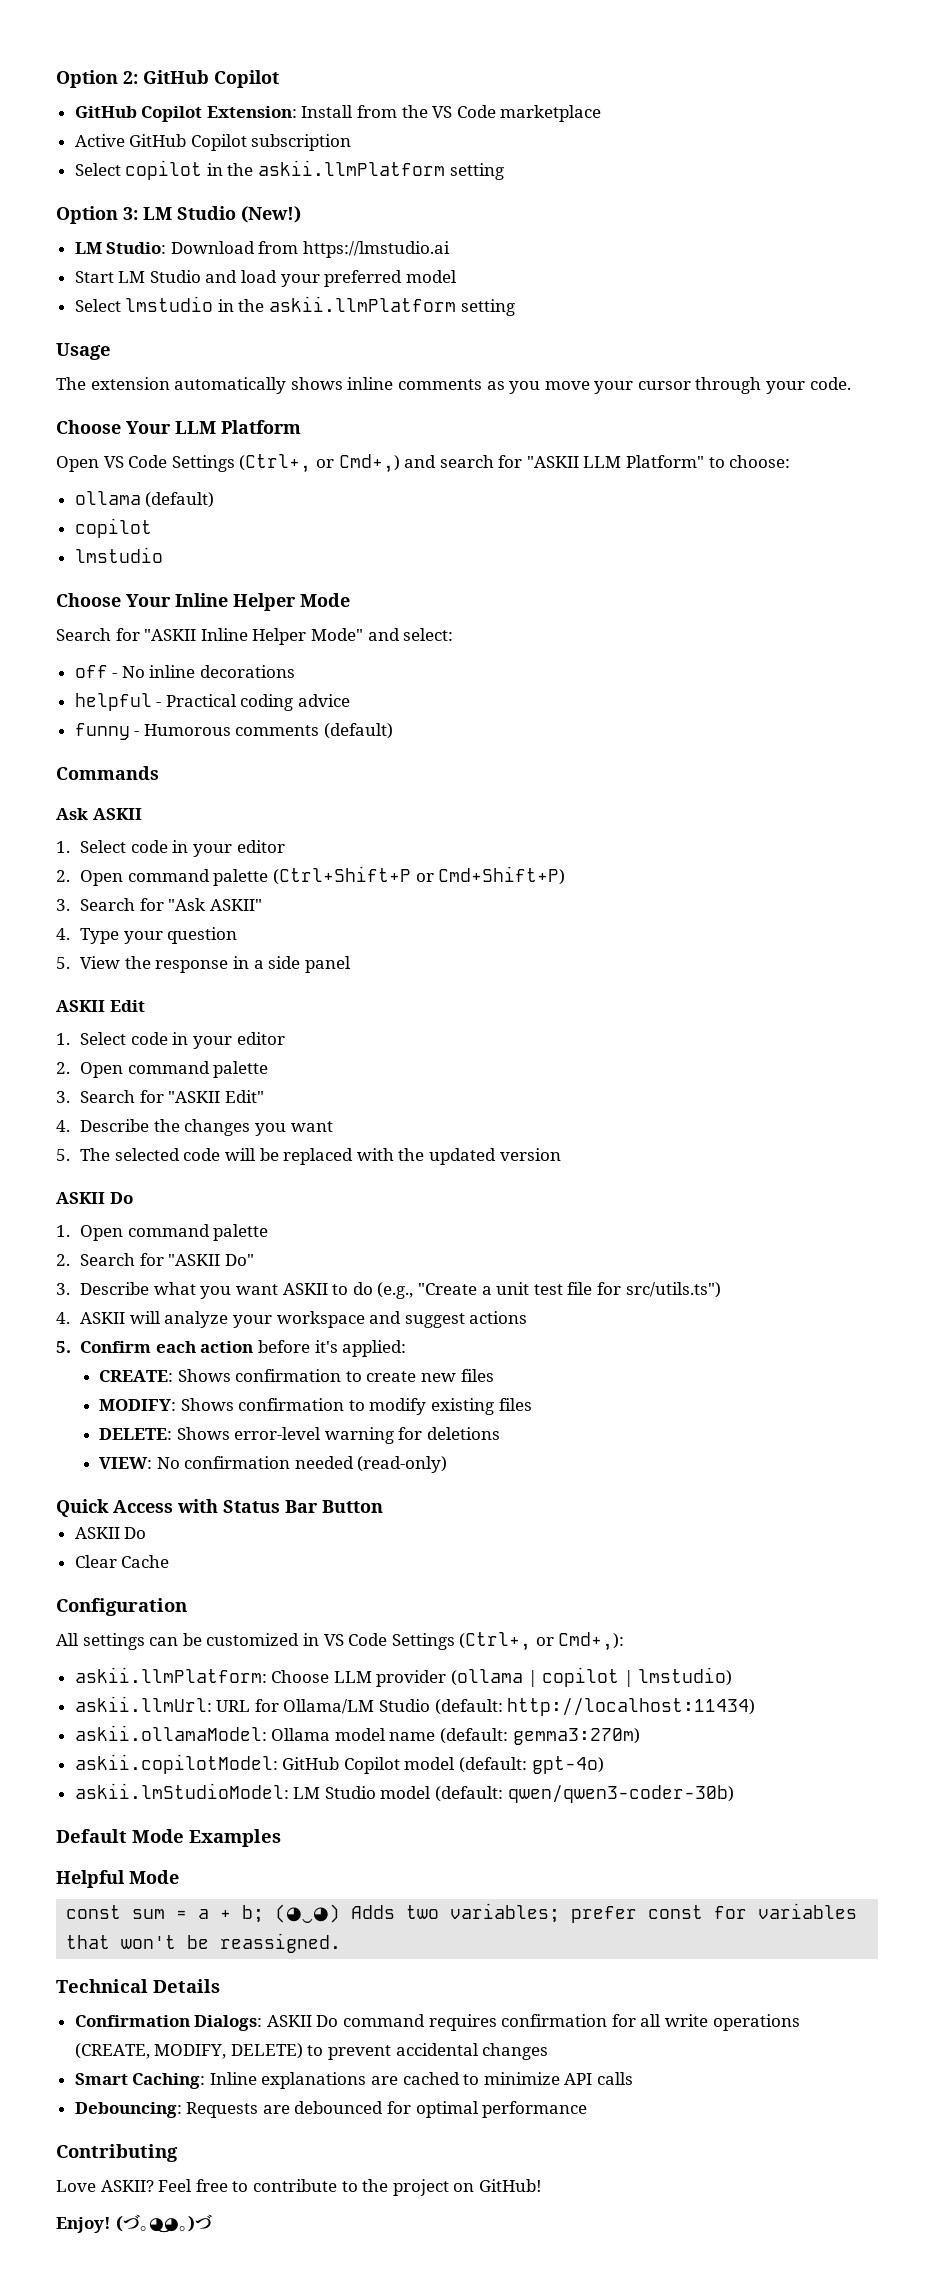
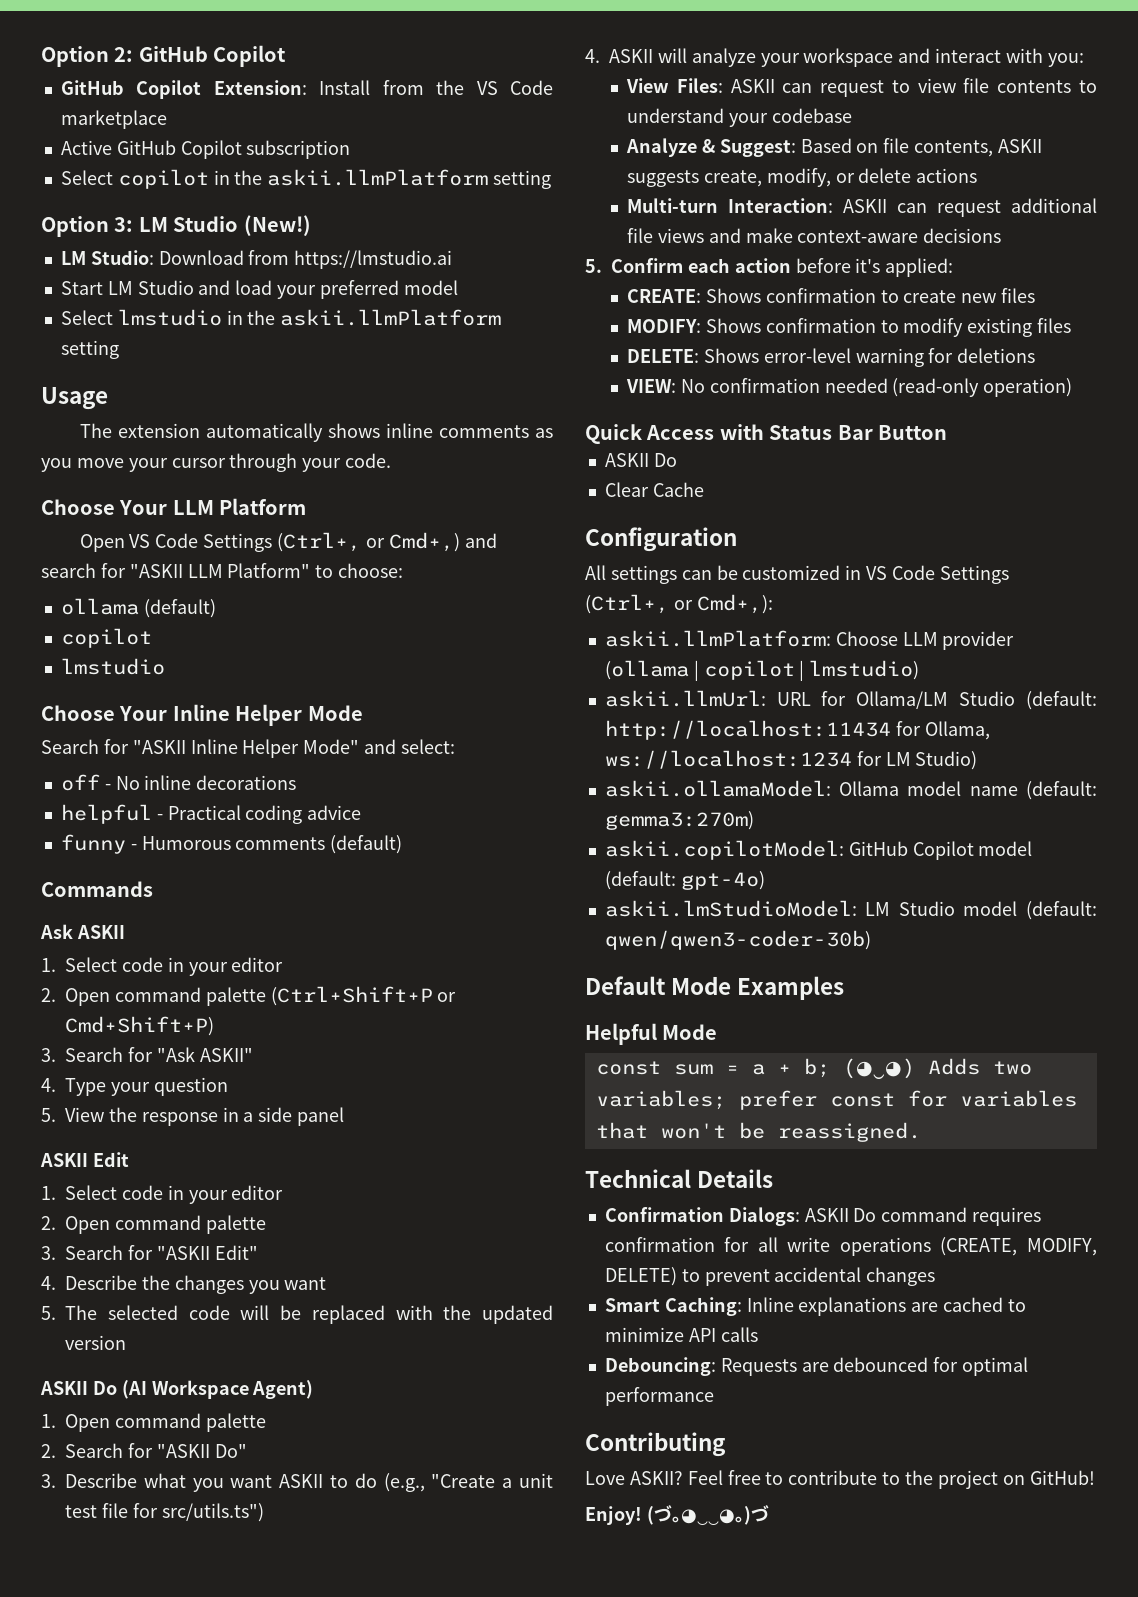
  5. The selected code will be replaced with the updated version
- ASKII Do
+ ASKII Do (AI Workspace Agent)
- 4. ASKII will analyze your workspace and suggest actions
+ 4. ASKII will analyze your workspace and interact with you:
+ View Files: ASKII can request to view file contents to understand your codebase
+ Analyze & Suggest: Based on file contents, ASKII suggests create, modify, or delete actions
+ Multi-turn Interaction: ASKII can request additional file views and make context-aware decisions
- VIEW: No confirmation needed (read-only)
+ VIEW: No confirmation needed (read-only operation)
- askii.llmUrl: URL for Ollama/LM Studio (default: http://localhost:11434)
+ askii.llmUrl: URL for Ollama/LM Studio (default: http://localhost:11434 for Ollama, ws://localhost:1234 for LM Studio)

